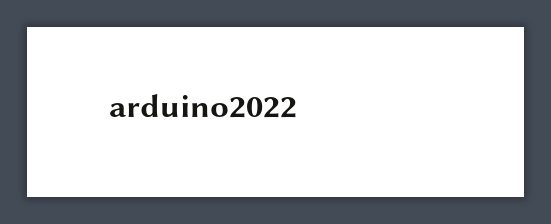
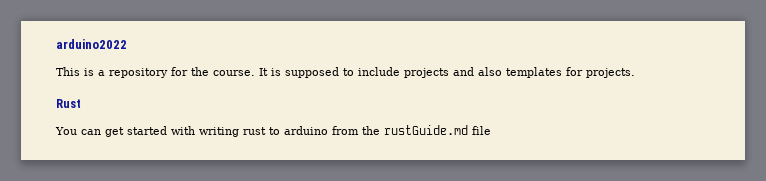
+ This is a repository for the course. It is supposed to include projects and also templates for projects.
+ Rust
+ You can get started with writing rust to arduino from the rustGuide.md file

